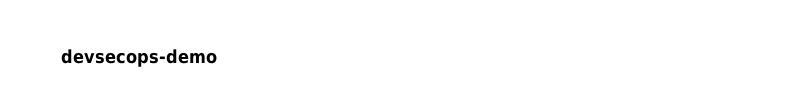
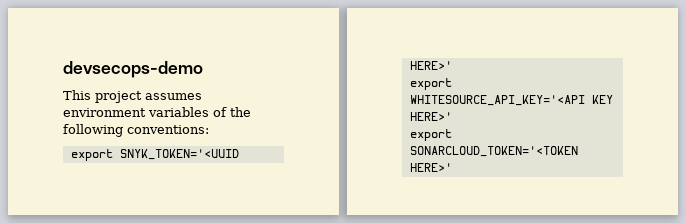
+ This project assumes environment variables of the following conventions:
+ export SNYK_TOKEN='<UUID HERE>'
+ export WHITESOURCE_API_KEY='<API KEY HERE>'
+ export SONARCLOUD_TOKEN='<TOKEN HERE>'

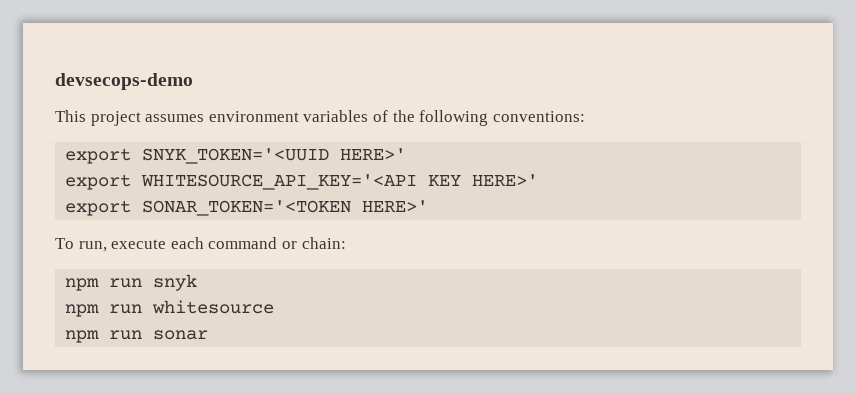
- export SONARCLOUD_TOKEN='<TOKEN HERE>'
+ export SONAR_TOKEN='<TOKEN HERE>'
+ To run, execute each command or chain:
+ npm run snyk
+ npm run whitesource
+ npm run sonar

